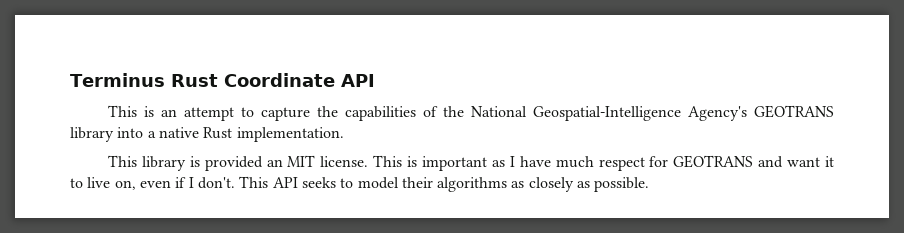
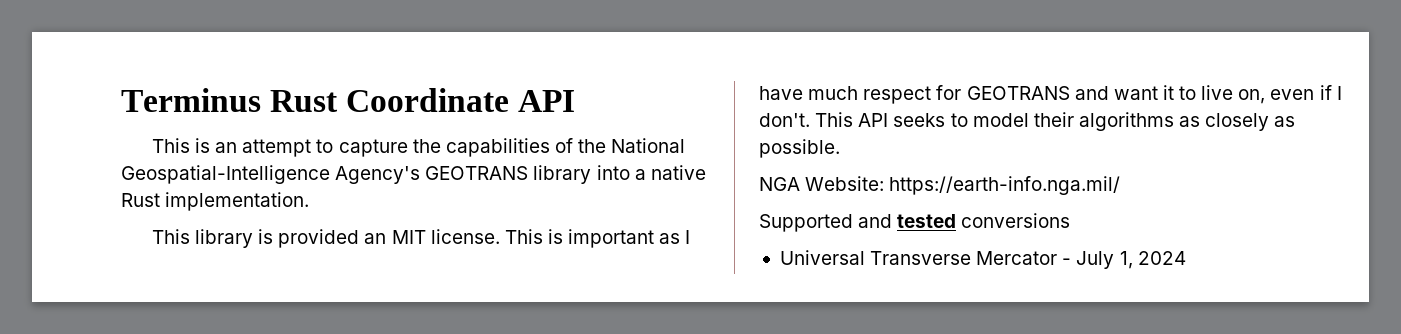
+ NGA Website: https://earth-info.nga.mil/
+ Supported and tested conversions
+ Universal Transverse Mercator - July 1, 2024

